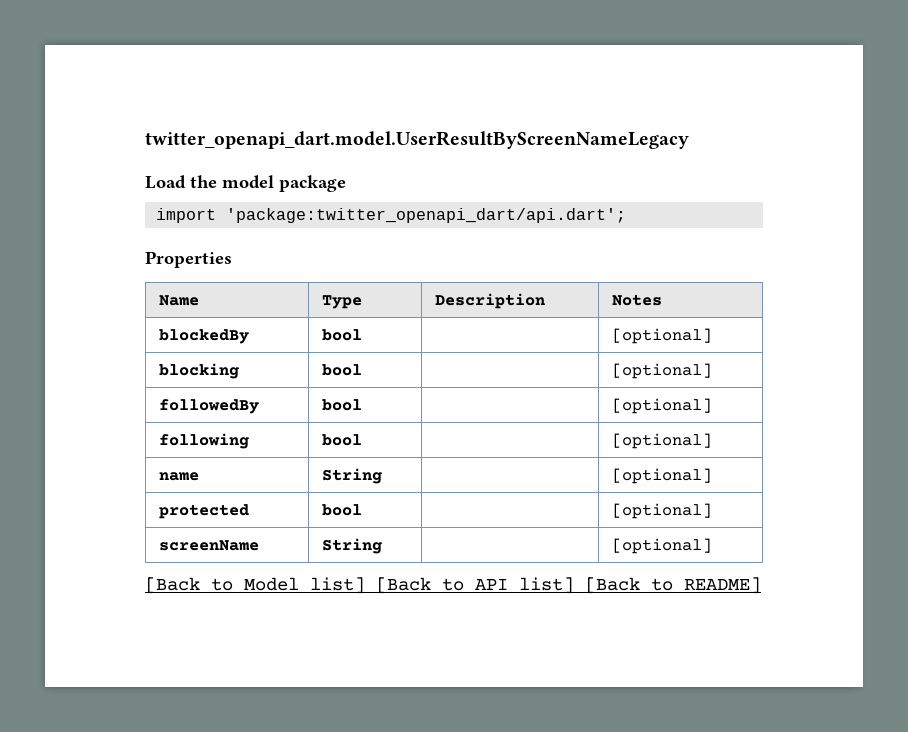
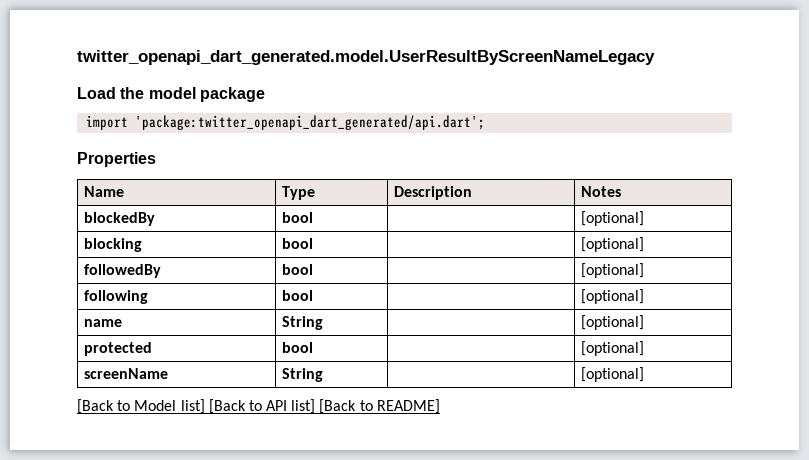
- twitter_openapi_dart.model.UserResultByScreenNameLegacy
+ twitter_openapi_dart_generated.model.UserResultByScreenNameLegacy
- import 'package:twitter_openapi_dart/api.dart';
+ import 'package:twitter_openapi_dart_generated/api.dart';

